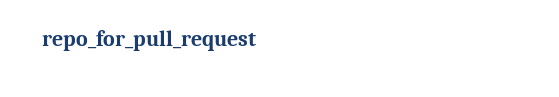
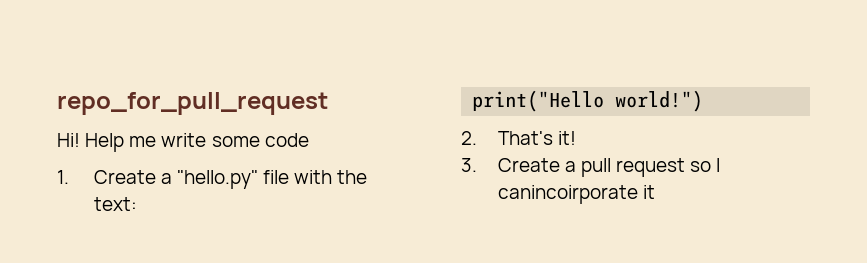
+ Hi! Help me write some code
+ 1. Create a "hello.py" file with the text:
+ print("Hello world!")
+ 2. That's it!
+ 3. Create a pull request so I canincoirporate it

